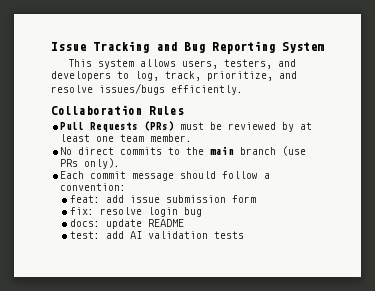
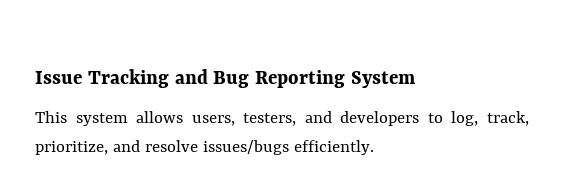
- Collaboration Rules
- Pull Requests (PRs) must be reviewed by at least one team member.
- No direct commits to the main branch (use PRs only).
- Each commit message should follow a convention:
- feat: add issue submission form
- fix: resolve login bug
- docs: update README
- test: add AI validation tests

